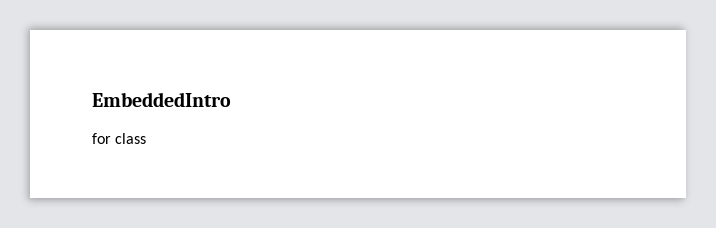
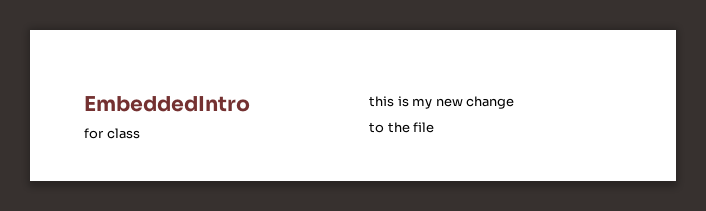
+ this is my new change
+ to the file

